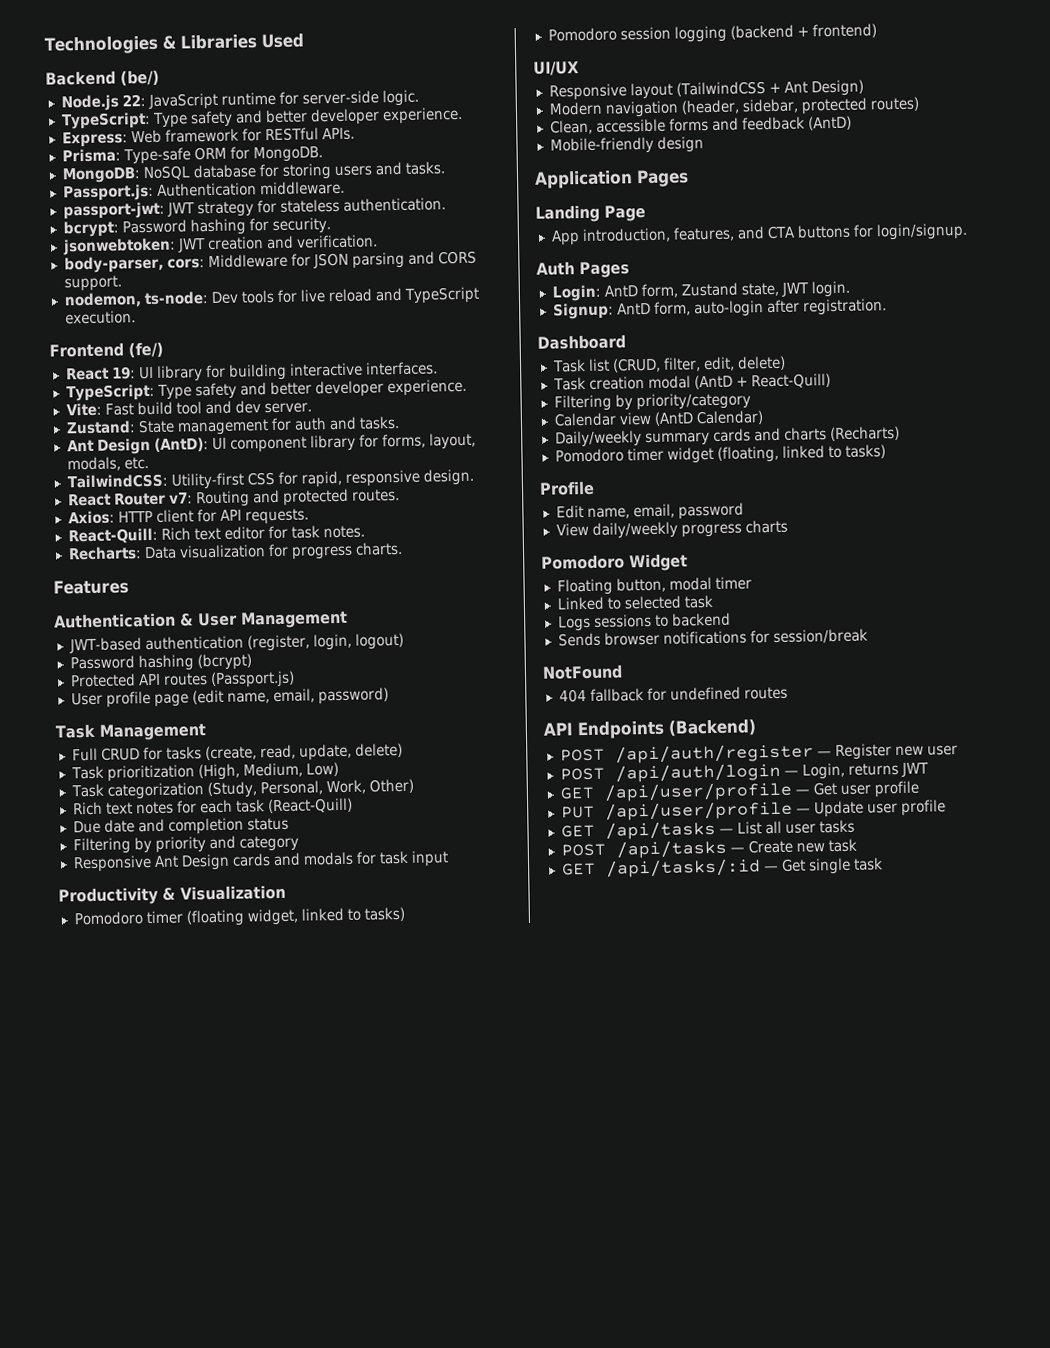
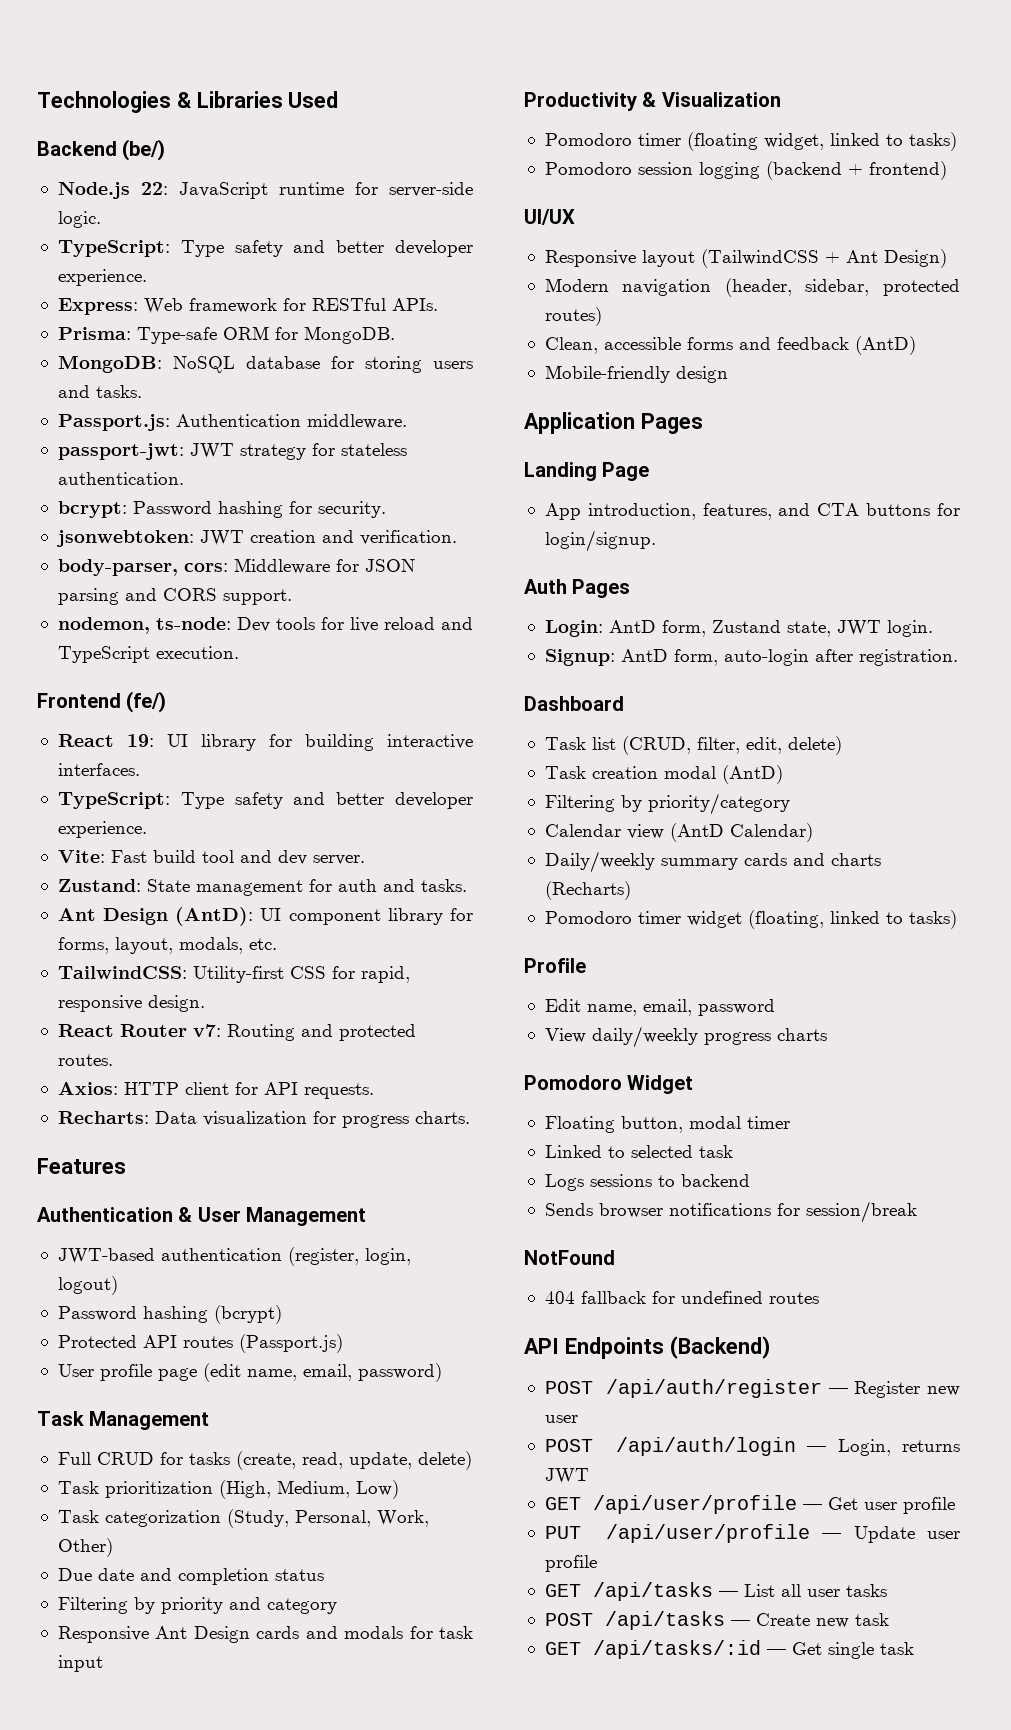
- React-Quill: Rich text editor for task notes.
- Rich text notes for each task (React-Quill)
- Task creation modal (AntD + React-Quill)
+ Task creation modal (AntD)

